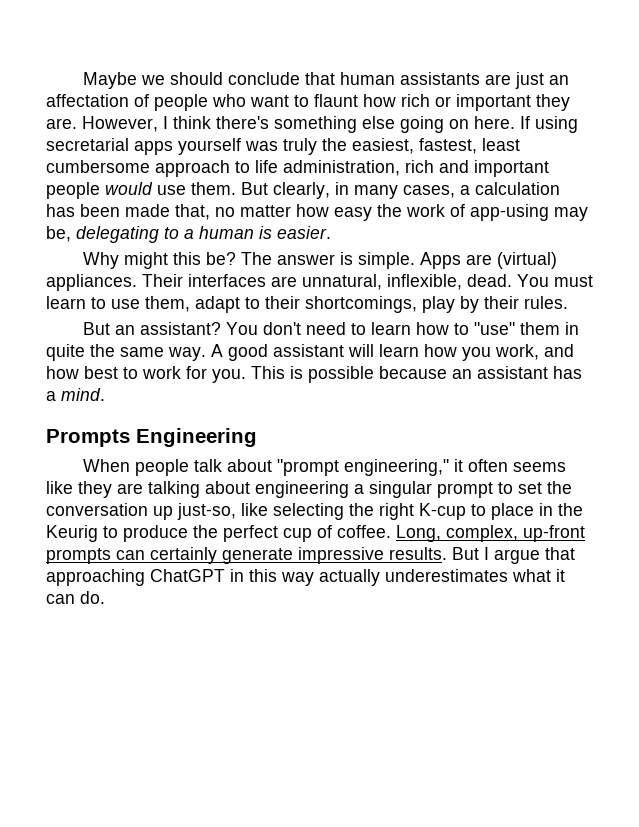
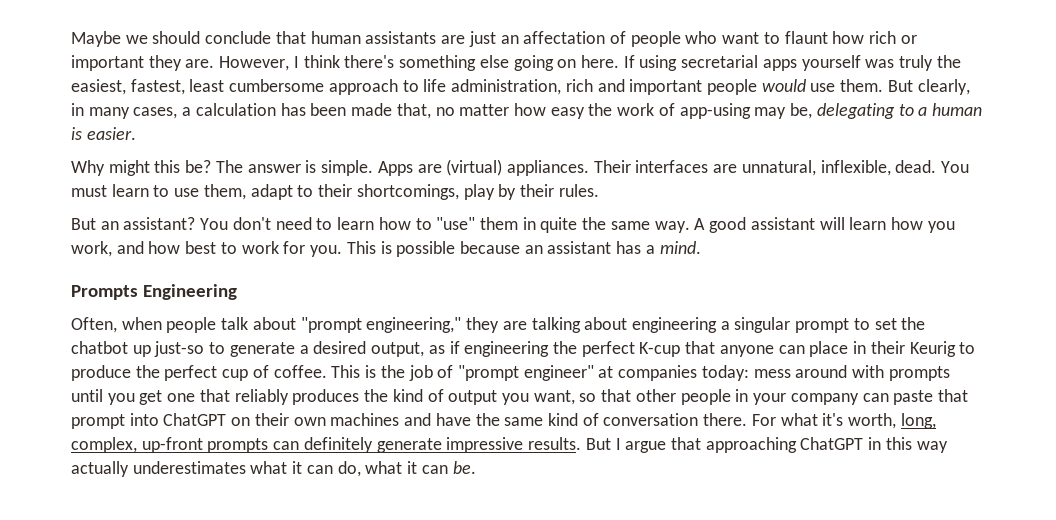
- When people talk about "prompt engineering," it often seems like they are talking about engineering a singular prompt to set the conversation up just-so, like selecting the right K-cup to place in the Keurig to produce the perfect cup of coffee.
+ Often, when people talk about "prompt engineering," they are talking about engineering a singular prompt to set the chatbot up just-so to generate a desired output, as if engineering the perfect K-cup that anyone can place in their Keurig to produce the perfect cup of coffee.
- Long, complex, up-front prompts can certainly generate impressive results.
+ This is the job of "prompt engineer" at companies today: mess around with prompts until you get one that reliably produces the kind of output you want, so that other people in your company can paste that prompt into ChatGPT on their own machines and have the same kind of conversation there. For what it's worth, long, complex, up-front prompts can definitely generate impressive results.
- But I argue that approaching ChatGPT in this way actually underestimates what it can do.
+ But I argue that approaching ChatGPT in this way actually underestimates what it can do, what it can be.

